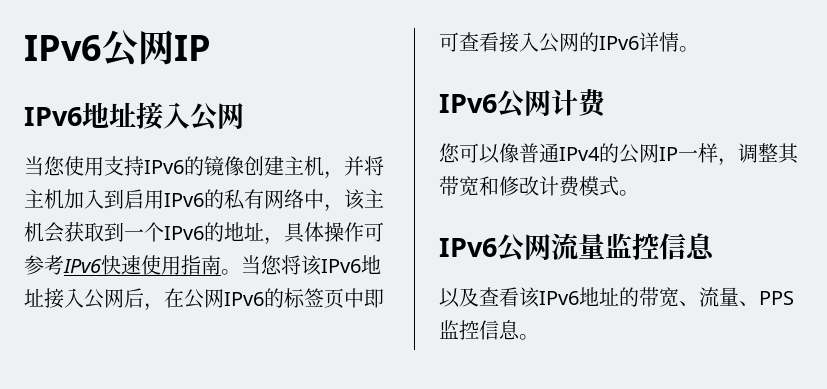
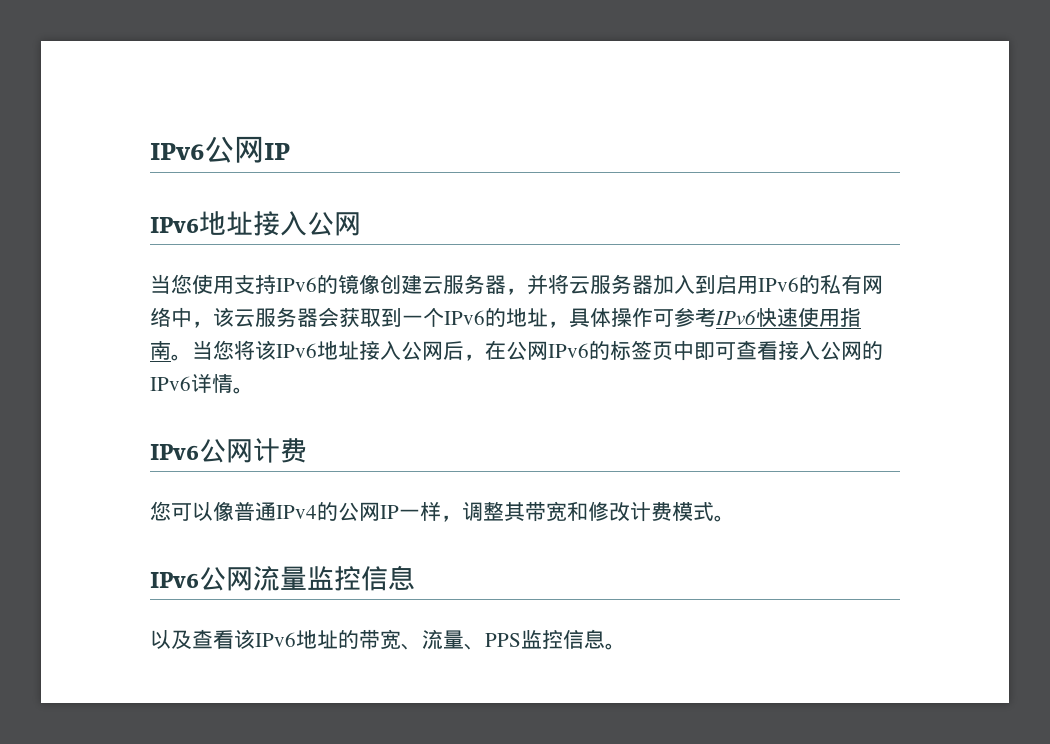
- 当您使用支持IPv6的镜像创建主机，并将主机加入到启用IPv6的私有网络中，该主机会获取到一个IPv6的地址，具体操作可参考IPv6快速使用指南。
+ 当您使用支持IPv6的镜像创建云服务器，并将云服务器加入到启用IPv6的私有网络中，该云服务器会获取到一个IPv6的地址，具体操作可参考IPv6快速使用指南。

